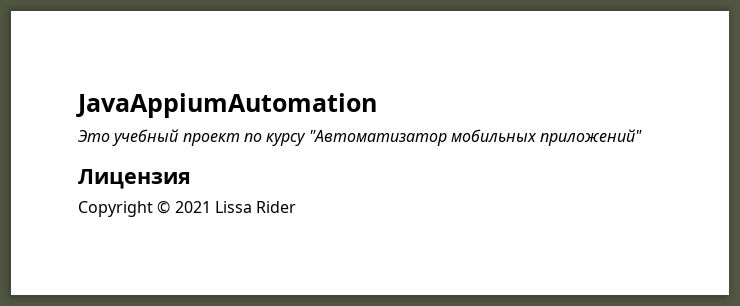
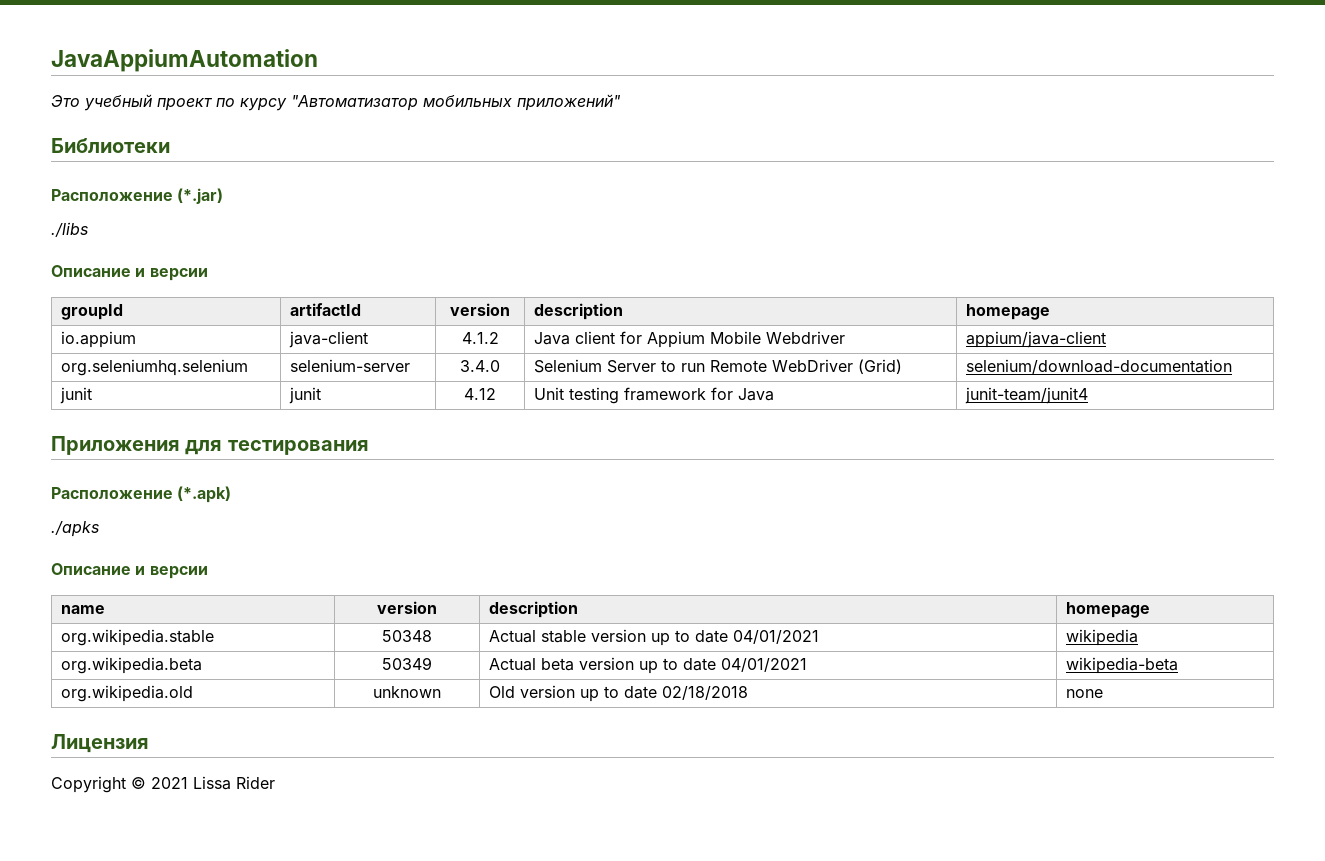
+ Библиотеки
+ Расположение (*.jar)
+ ./libs
+ Описание и версии
+ groupId | artifactId | version | description | homepage
+ io.appium | java-client | 4.1.2 | Java client for Appium Mobile Webdriver | appium/java-client
+ org.seleniumhq.selenium | selenium-server | 3.4.0 | Selenium Server to run Remote WebDriver (Grid) | selenium/download-documentation
+ junit | junit | 4.12 | Unit testing framework for Java | junit-team/junit4
+ Приложения для тестирования
+ Расположение (*.apk)
+ ./apks
+ Описание и версии
+ name | version | description | homepage
+ org.wikipedia.stable | 50348 | Actual stable version up to date 04/01/2021 | wikipedia
+ org.wikipedia.beta | 50349 | Actual beta version up to date 04/01/2021 | wikipedia-beta
+ org.wikipedia.old | unknown | Old version up to date 02/18/2018 | none

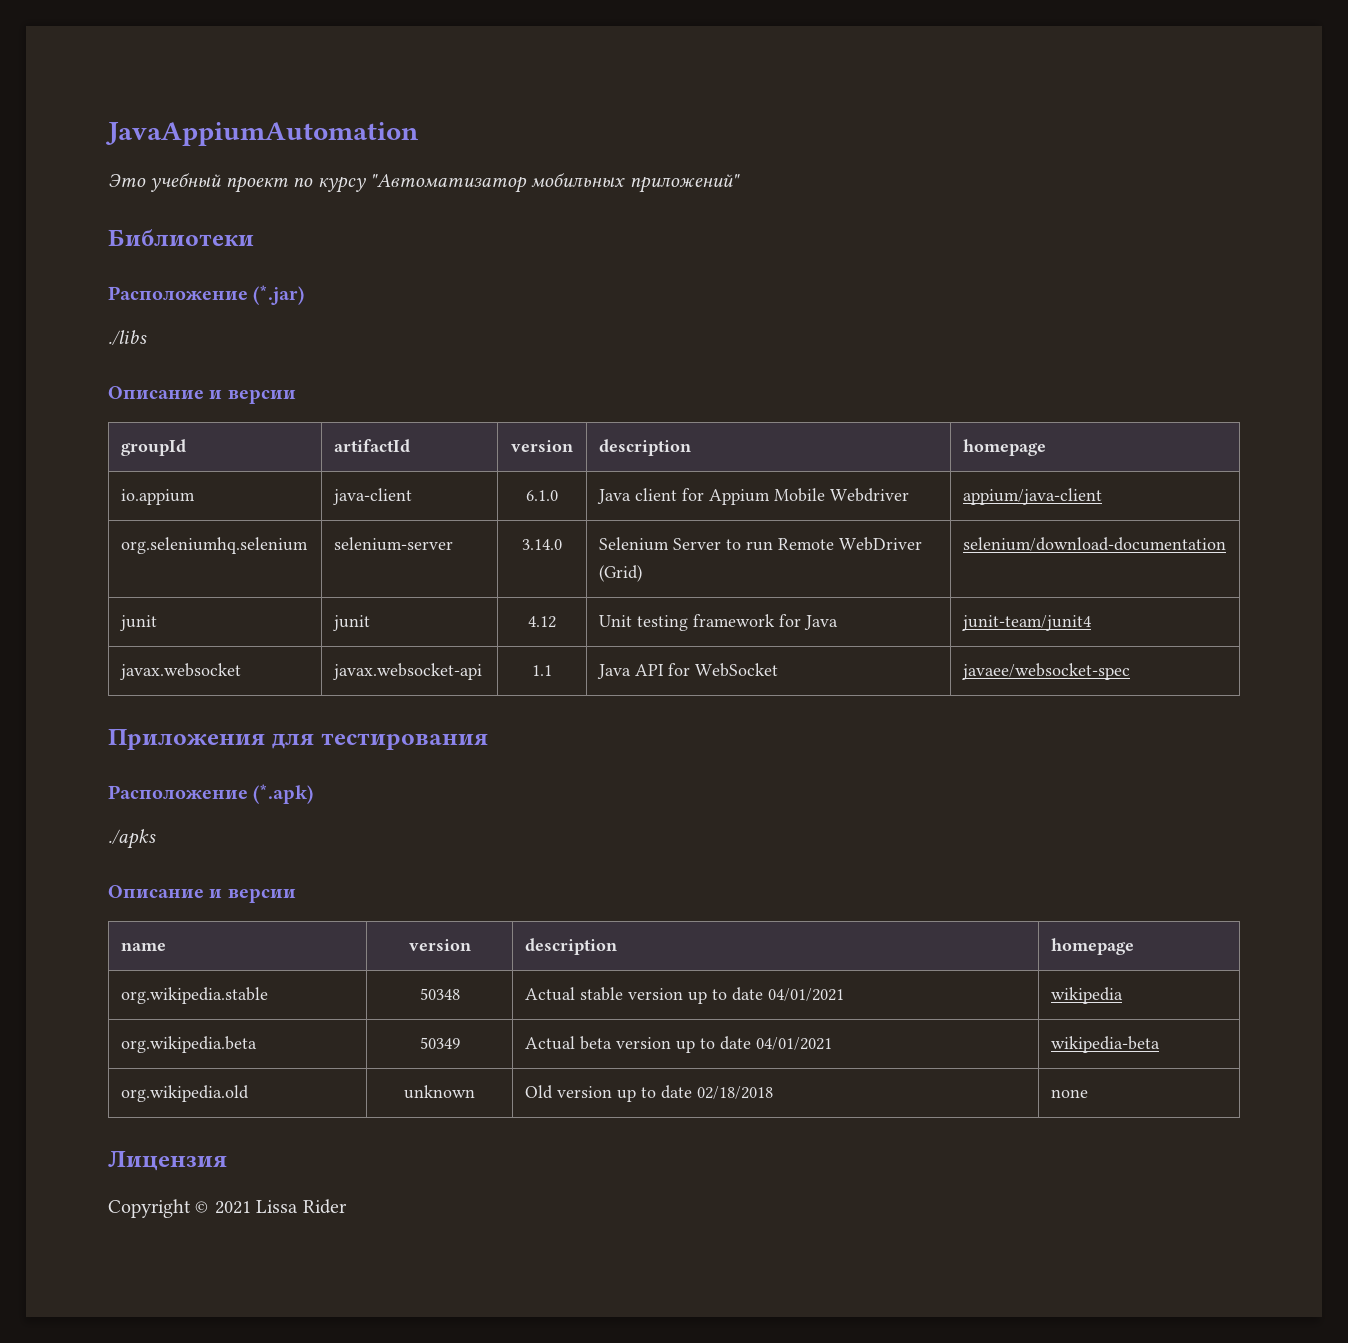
- io.appium | java-client | 4.1.2 | Java client for Appium Mobile Webdriver | appium/java-client
+ io.appium | java-client | 6.1.0 | Java client for Appium Mobile Webdriver | appium/java-client
- org.seleniumhq.selenium | selenium-server | 3.4.0 | Selenium Server to run Remote WebDriver (Grid) | selenium/download-documentation
+ org.seleniumhq.selenium | selenium-server | 3.14.0 | Selenium Server to run Remote WebDriver (Grid) | selenium/download-documentation
+ javax.websocket | javax.websocket-api | 1.1 | Java API for WebSocket | javaee/websocket-spec

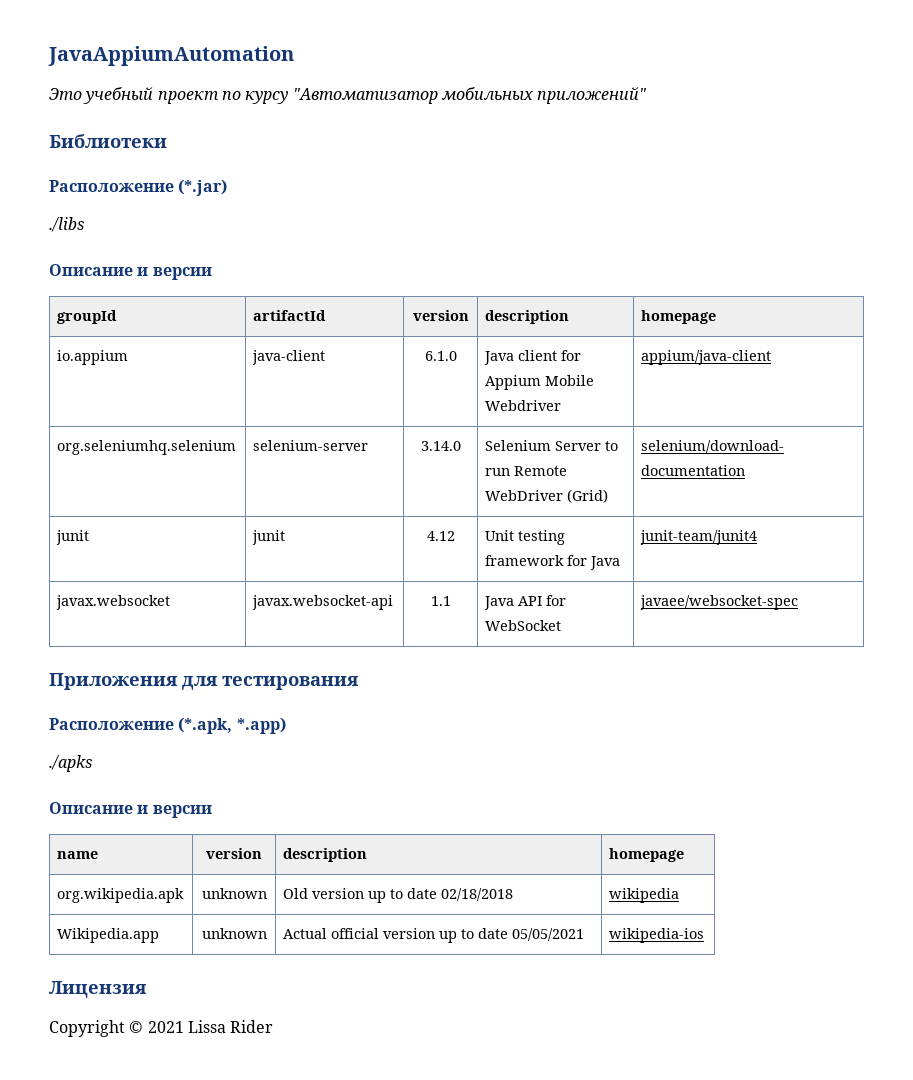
- Расположение (*.apk)
+ Расположение (*.apk, *.app)
- org.wikipedia.stable | 50348 | Actual stable version up to date 04/01/2021 | wikipedia
- org.wikipedia.beta | 50349 | Actual beta version up to date 04/01/2021 | wikipedia-beta
- org.wikipedia.old | unknown | Old version up to date 02/18/2018 | none
+ org.wikipedia.apk | unknown | Old version up to date 02/18/2018 | wikipedia
+ Wikipedia.app | unknown | Actual official version up to date 05/05/2021 | wikipedia-ios

